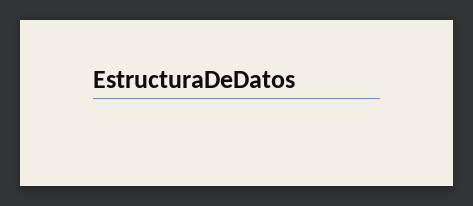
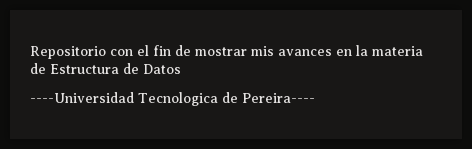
- EstructuraDeDatos
+ Repositorio con el fin de mostrar mis avances en la materia de Estructura de Datos
+ ----Universidad Tecnologica de Pereira----

